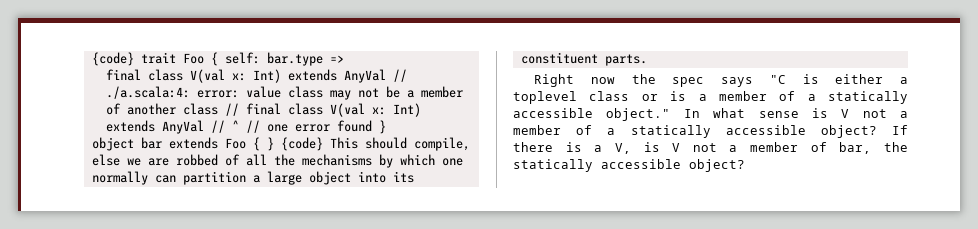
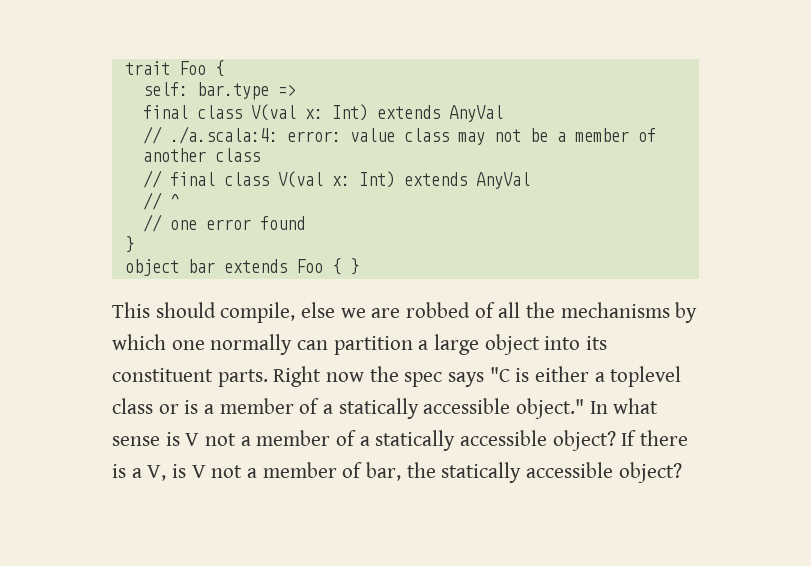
- {code} trait Foo { self: bar.type =>
- final class V(val x: Int) extends AnyVal // ./a.scala:4: error: value class may not be a member of another class // final class V(val x: Int) extends AnyVal // ^ // one error found }
+ trait Foo {
+ self: bar.type =>
+ final class V(val x: Int) extends AnyVal
+ // ./a.scala:4: error: value class may not be a member of another class
+ // final class V(val x: Int) extends AnyVal
+ // ^
+ // one error found
+ }
- object bar extends Foo { } {code} This should compile, else we are robbed of all the mechanisms by which one normally can partition a large object into its constituent parts.
- Right now the spec says "C is either a toplevel class or is a member of a statically accessible object."
+ object bar extends Foo { }
+ This should compile, else we are robbed of all the mechanisms by which one normally can partition a large object into its constituent parts. Right now the spec says "C is either a toplevel class or is a member of a statically accessible object."

